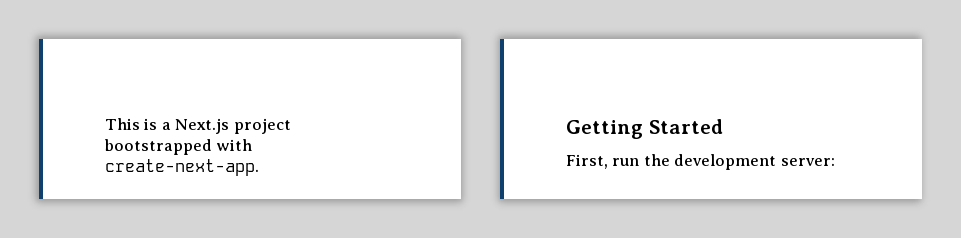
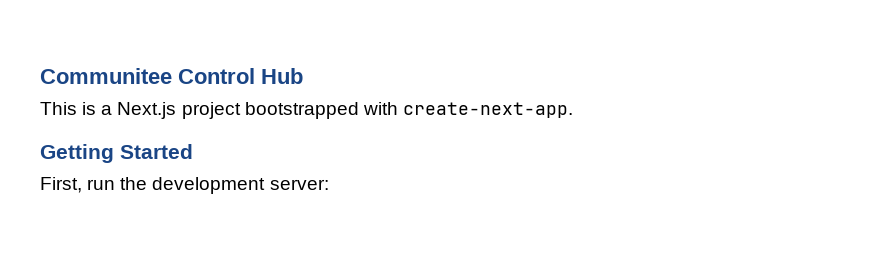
+ Communitee Control Hub

